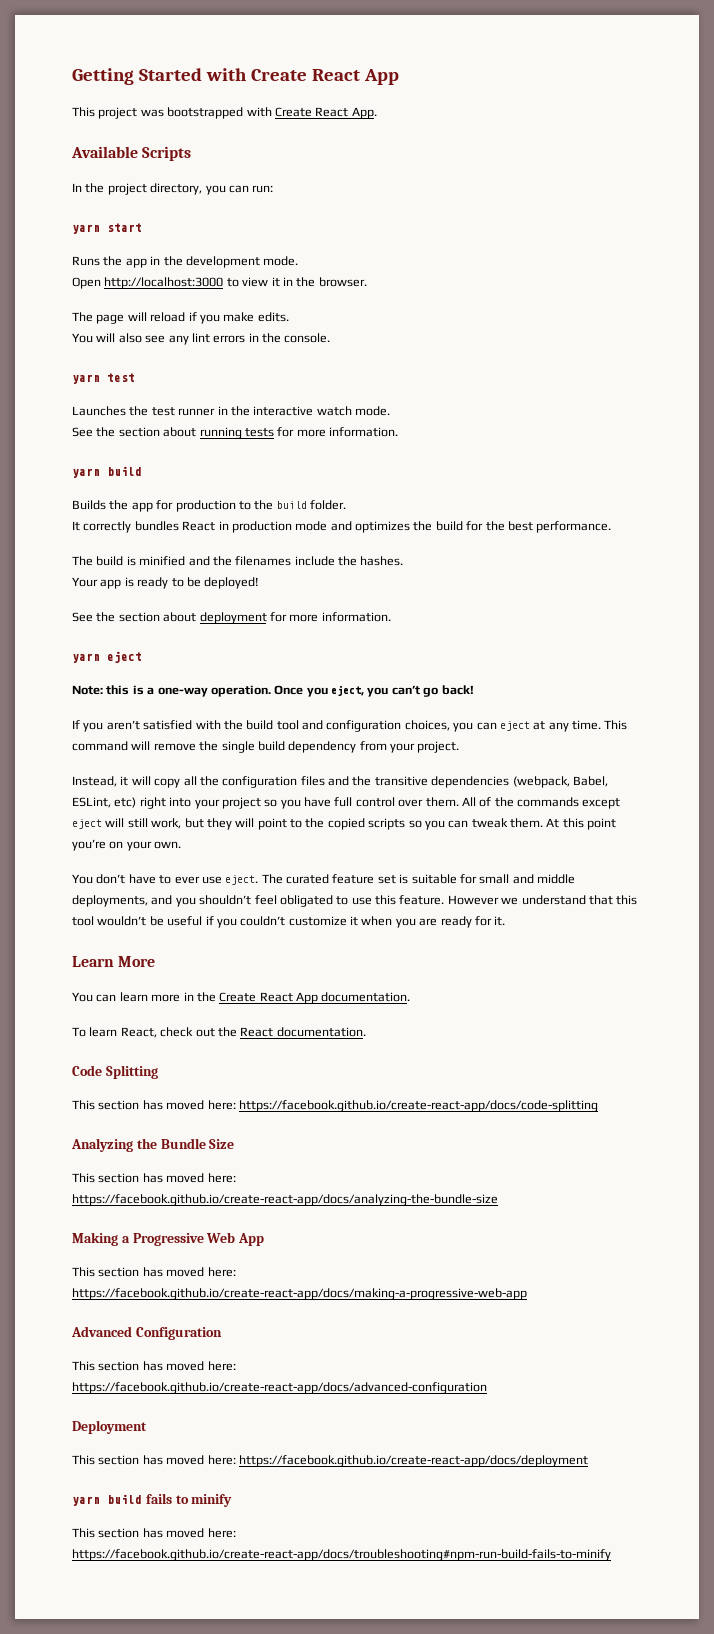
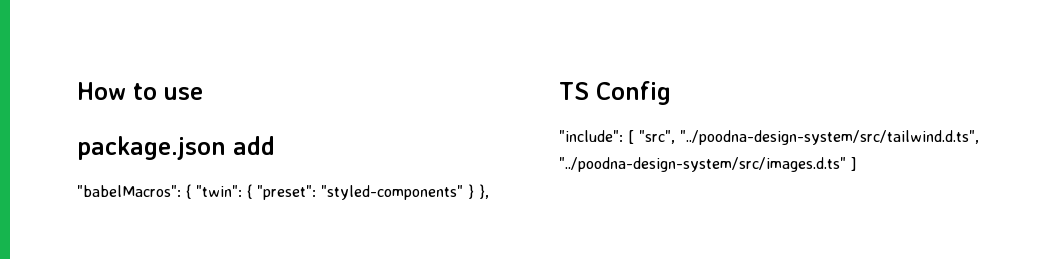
- Getting Started with Create React App
- This project was bootstrapped with Create React App.
- Available Scripts
- In the project directory, you can run:
- yarn start
- Runs the app in the development mode.
- Open http://localhost:3000 to view it in the browser.
- The page will reload if you make edits.
- You will also see any lint errors in the console.
- yarn test
- Launches the test runner in the interactive watch mode.
- See the section about running tests for more information.
- yarn build
- Builds the app for production to the build folder.
- It correctly bundles React in production mode and optimizes the build for the best performance.
- The build is minified and the filenames include the hashes.
- Your app is ready to be deployed!
- See the section about deployment for more information.
- yarn eject
- Note: this is a one-way operation. Once you eject, you can’t go back!
- If you aren’t satisfied with the build tool and configuration choices, you can eject at any time. This command will remove the single build dependency from your project.
- Instead, it will copy all the configuration files and the transitive dependencies (webpack, Babel, ESLint, etc) right into your project so you have full control over them. All of the commands except eject will still work, but they will point to the copied scripts so you can tweak them. At this point you’re on your own.
- You don’t have to ever use eject. The curated feature set is suitable for small and middle deployments, and you shouldn’t feel obligated to use this feature. However we understand that this tool wouldn’t be useful if you couldn’t customize it when you are ready for it.
- Learn More
- You can learn more in the Create React App documentation.
- To learn React, check out the React documentation.
- Code Splitting
- This section has moved here: https://facebook.github.io/create-react-app/docs/code-splitting
- Analyzing the Bundle Size
- This section has moved here: https://facebook.github.io/create-react-app/docs/analyzing-the-bundle-size
- Making a Progressive Web App
- This section has moved here: https://facebook.github.io/create-react-app/docs/making-a-progressive-web-app
- Advanced Configuration
- This section has moved here: https://facebook.github.io/create-react-app/docs/advanced-configuration
- Deployment
- This section has moved here: https://facebook.github.io/create-react-app/docs/deployment
- yarn build fails to minify
- This section has moved here: https://facebook.github.io/create-react-app/docs/troubleshooting#npm-run-build-fails-to-minify
+ How to use
+ package.json add
+ "babelMacros": { "twin": { "preset": "styled-components" } },
+ TS Config
+ "include": [ "src", "../poodna-design-system/src/tailwind.d.ts", "../poodna-design-system/src/images.d.ts" ]

